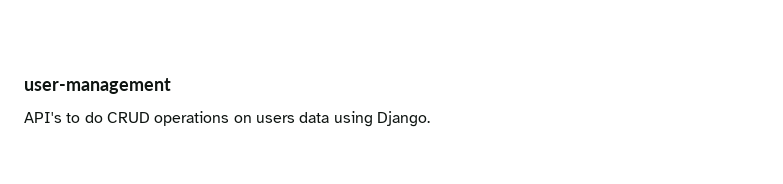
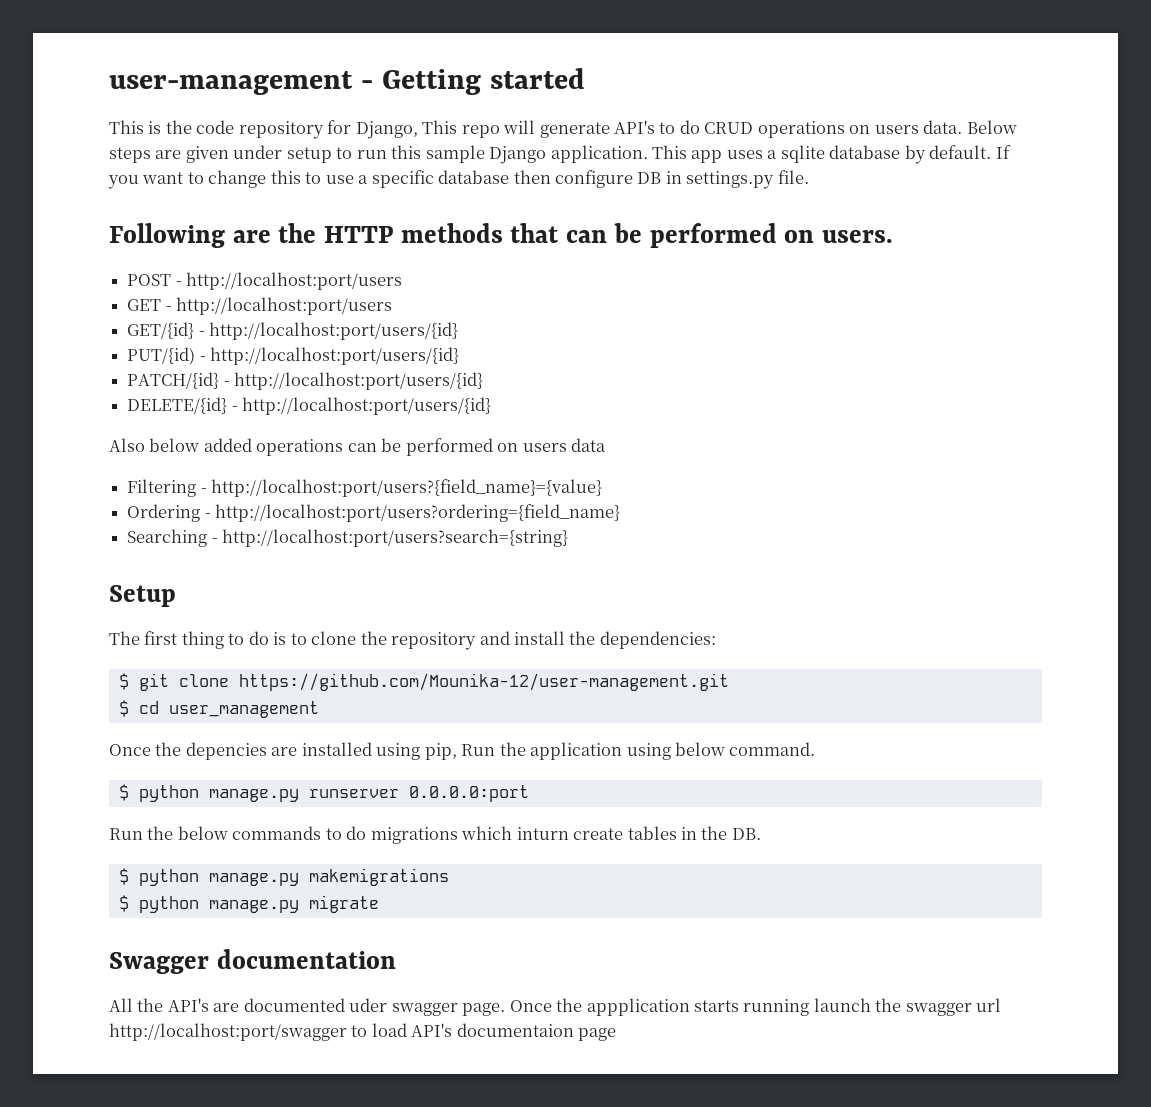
- user-management
- API's to do CRUD operations on users data using Django.
+ user-management - Getting started
+ This is the code repository for Django, This repo will generate API's to do CRUD operations on users data. Below steps are given under setup to run this sample Django application. This app uses a sqlite database by default. If you want to change this to use a specific database then configure DB in settings.py file.
+ Following are the HTTP methods that can be performed on users.
+ POST - http://localhost:port/users
+ GET - http://localhost:port/users
+ GET/{id} - http://localhost:port/users/{id}
+ PUT/{id) - http://localhost:port/users/{id}
+ PATCH/{id} - http://localhost:port/users/{id}
+ DELETE/{id} - http://localhost:port/users/{id}
+ Also below added operations can be performed on users data
+ Filtering - http://localhost:port/users?{field_name}={value}
+ Ordering - http://localhost:port/users?ordering={field_name}
+ Searching - http://localhost:port/users?search={string}
+ Setup
+ The first thing to do is to clone the repository and install the dependencies:
+ $ git clone https://github.com/Mounika-12/user-management.git
+ $ cd user_management
+ Once the depencies are installed using pip, Run the application using below command.
+ $ python manage.py runserver 0.0.0.0:port
+ Run the below commands to do migrations which inturn create tables in the DB.
+ $ python manage.py makemigrations
+ $ python manage.py migrate
+ Swagger documentation
+ All the API's are documented uder swagger page. Once the appplication starts running launch the swagger url http://localhost:port/swagger to load API's documentaion page

